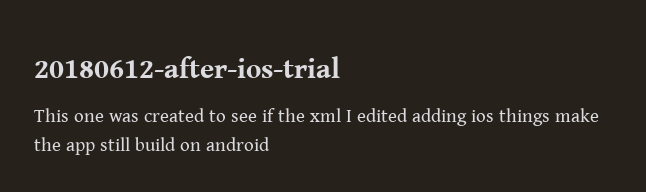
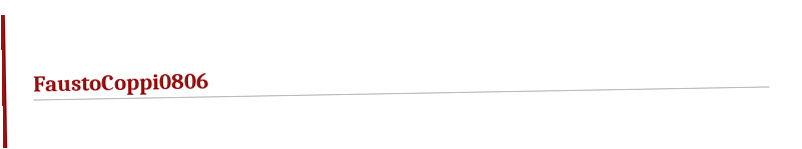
- 20180612-after-ios-trial
- This one was created to see if the xml I edited adding ios things make the app still build on android
+ FaustoCoppi0806

